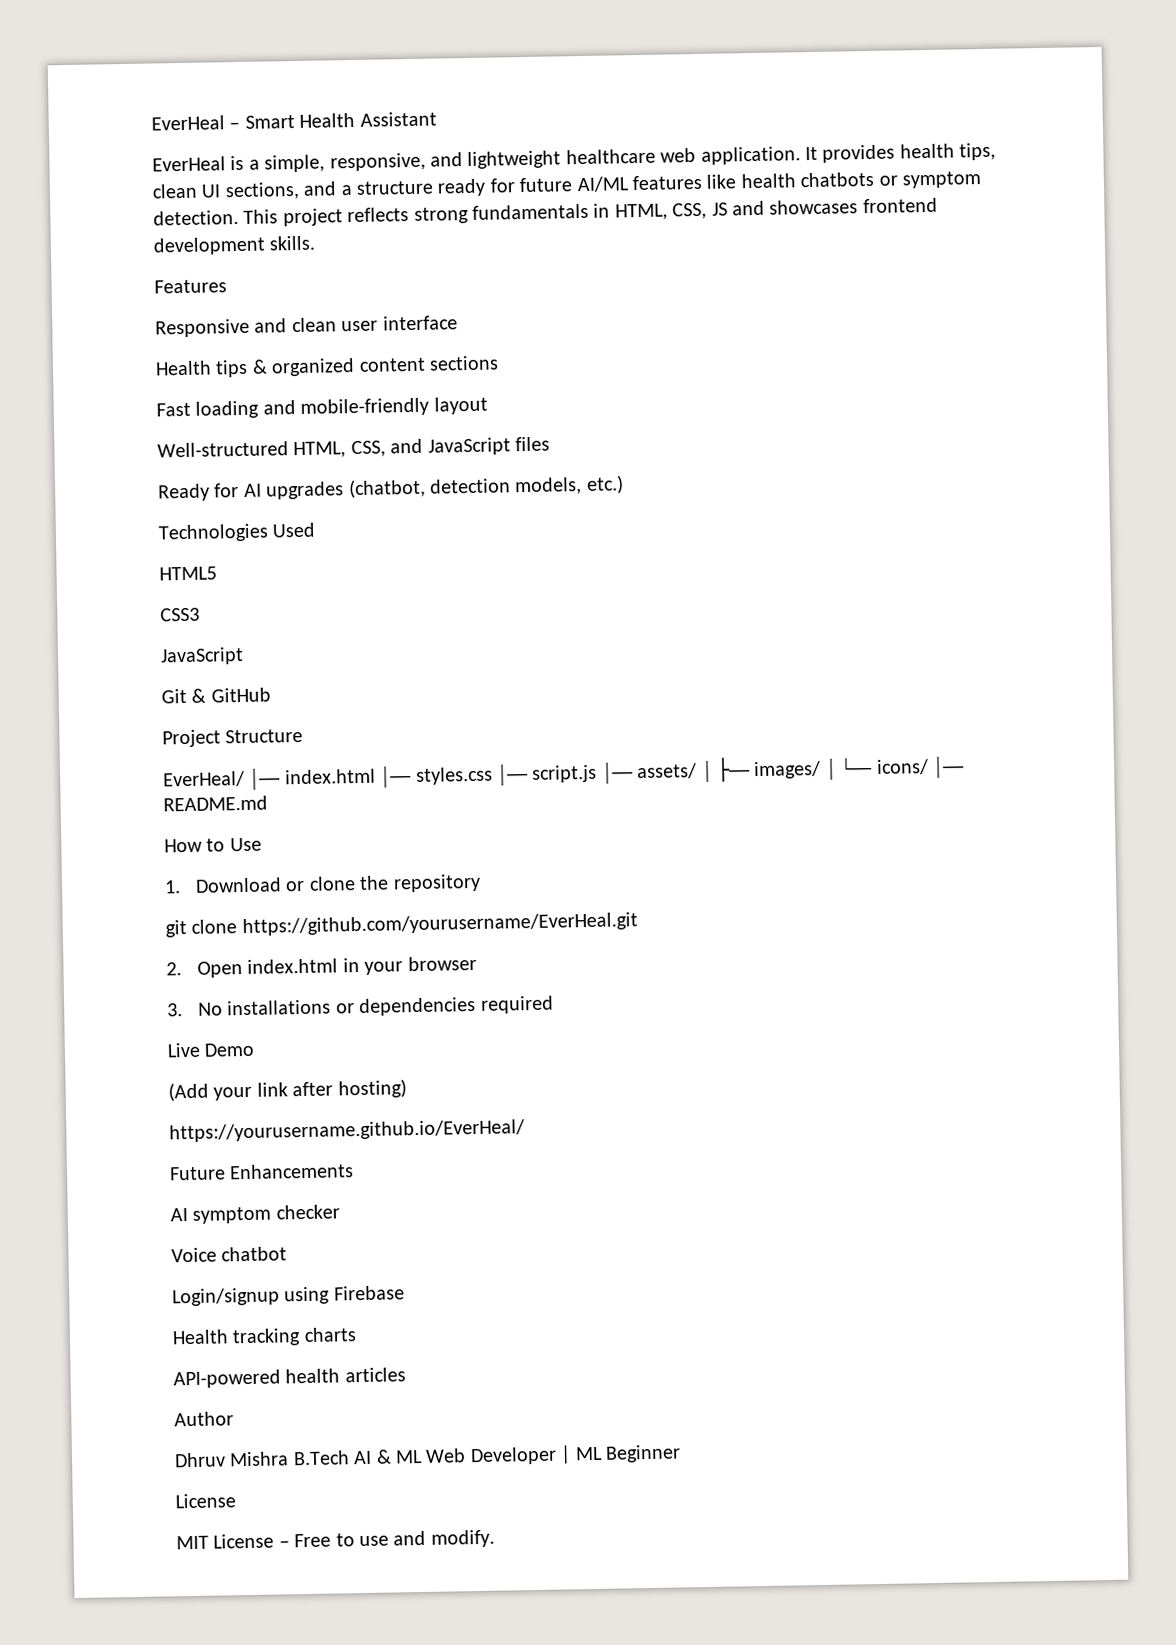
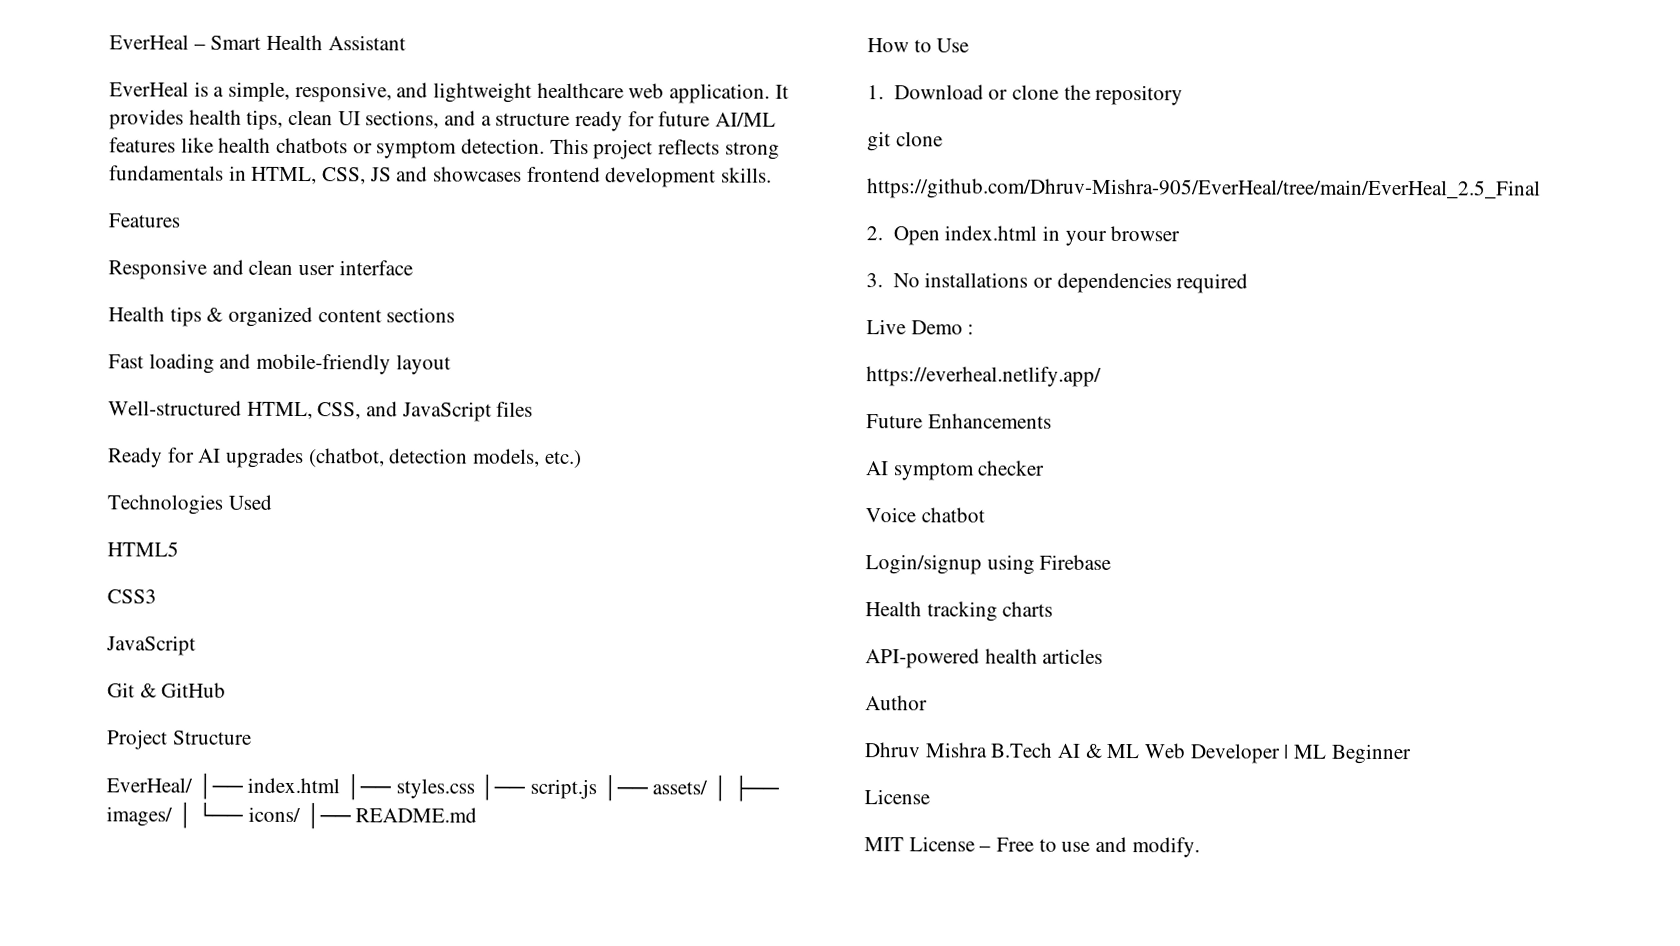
- git clone https://github.com/yourusername/EverHeal.git
+ git clone
+ https://github.com/Dhruv-Mishra-905/EverHeal/tree/main/EverHeal_2.5_Final
- Live Demo
- (Add your link after hosting)
- https://yourusername.github.io/EverHeal/
+ Live Demo :
+ https://everheal.netlify.app/

